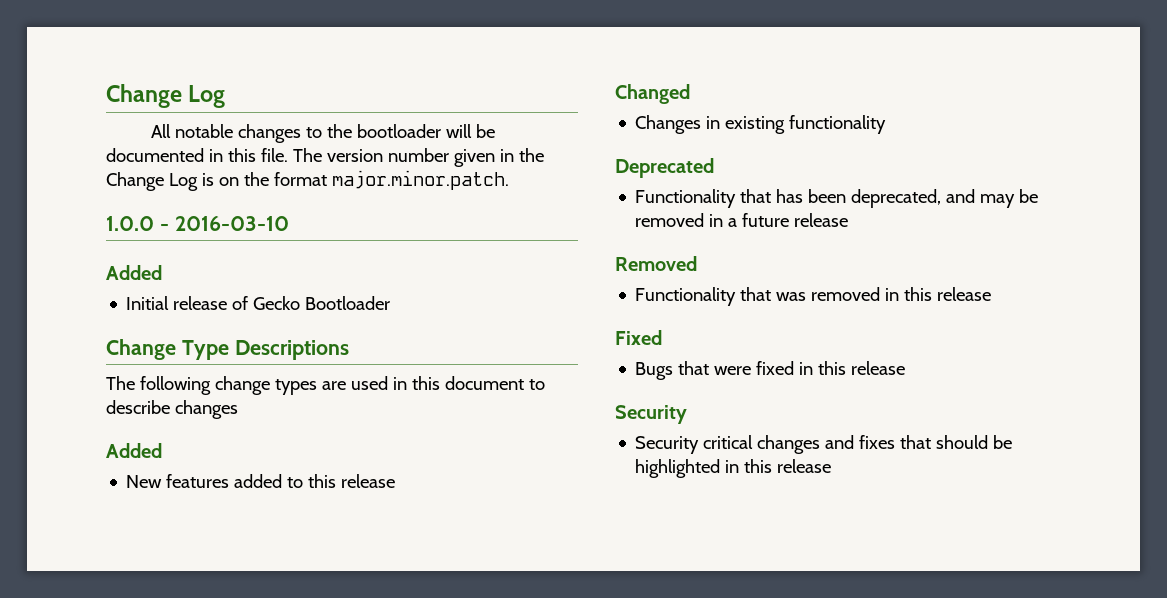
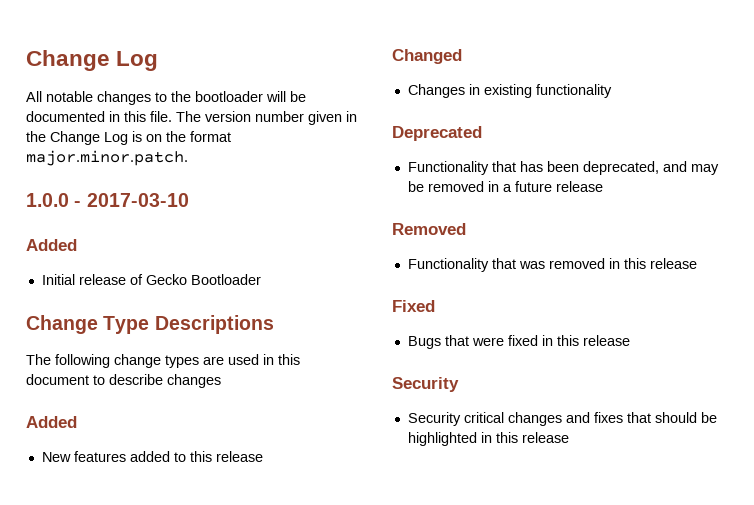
- 1.0.0 - 2016-03-10
+ 1.0.0 - 2017-03-10

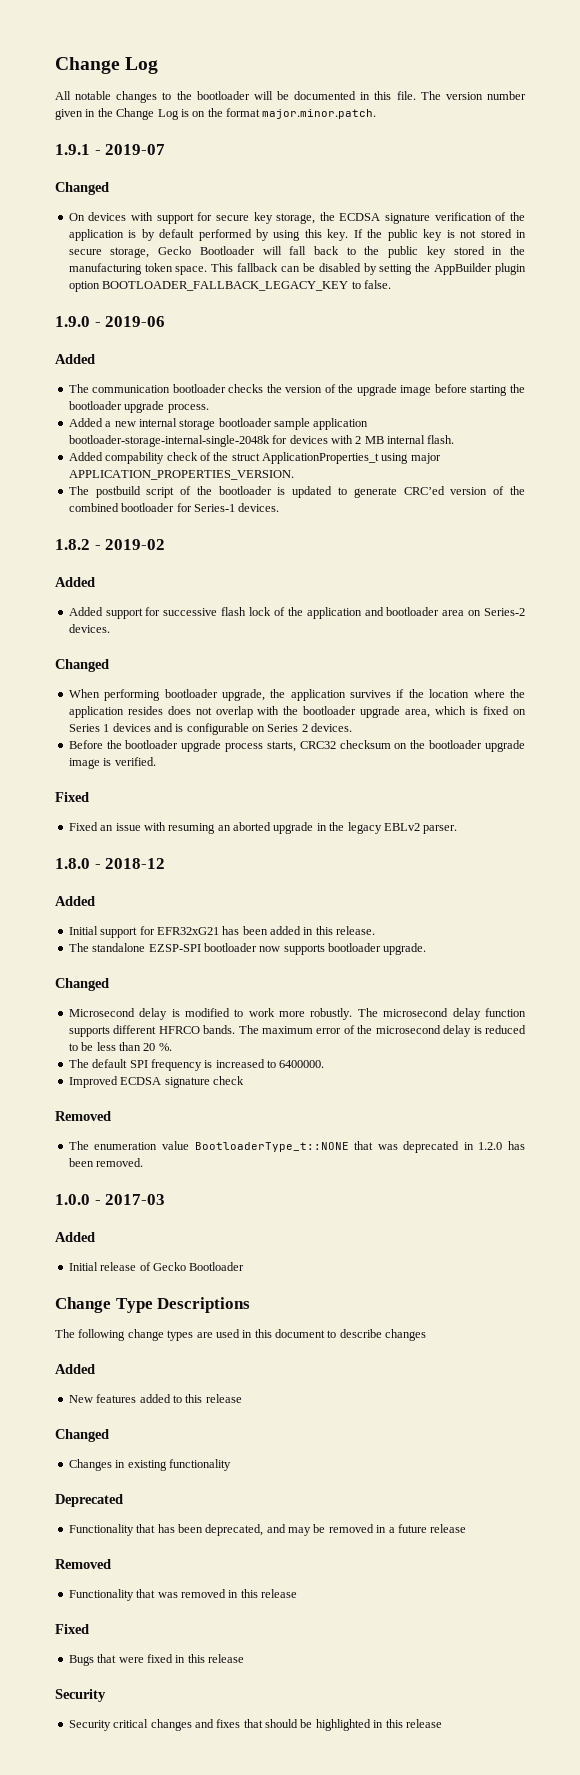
+ 1.9.1 - 2019-07
+ Changed
+ On devices with support for secure key storage, the ECDSA signature verification of the application is by default performed by using this key. If the public key is not stored in secure storage, Gecko Bootloader will fall back to the public key stored in the manufacturing token space. This fallback can be disabled by setting the AppBuilder plugin option BOOTLOADER_FALLBACK_LEGACY_KEY to false.
+ 1.9.0 - 2019-06
+ Added
+ The communication bootloader checks the version of the upgrade image before starting the bootloader upgrade process.
+ Added a new internal storage bootloader sample application bootloader-storage-internal-single-2048k for devices with 2 MB internal flash.
+ Added compability check of the struct ApplicationProperties_t using major APPLICATION_PROPERTIES_VERSION.
+ The postbuild script of the bootloader is updated to generate CRC’ed version of the combined bootloader for Series-1 devices.
+ 1.8.2 - 2019-02
+ Added
+ Added support for successive flash lock of the application and bootloader area on Series-2 devices.
+ Changed
+ When performing bootloader upgrade, the application survives if the location where the application resides does not overlap with the bootloader upgrade area, which is fixed on Series 1 devices and is configurable on Series 2 devices.
+ Before the bootloader upgrade process starts, CRC32 checksum on the bootloader upgrade image is verified.
+ Fixed
+ Fixed an issue with resuming an aborted upgrade in the legacy EBLv2 parser.
+ 1.8.0 - 2018-12
+ Added
+ Initial support for EFR32xG21 has been added in this release.
+ The standalone EZSP-SPI bootloader now supports bootloader upgrade.
+ Changed
+ Microsecond delay is modified to work more robustly. The microsecond delay function supports different HFRCO bands. The maximum error of the microsecond delay is reduced to be less than 20 %.
+ The default SPI frequency is increased to 6400000.
+ Improved ECDSA signature check
+ Removed
+ The enumeration value BootloaderType_t::NONE that was deprecated in 1.2.0 has been removed.
- 1.0.0 - 2017-03-10
+ 1.0.0 - 2017-03

